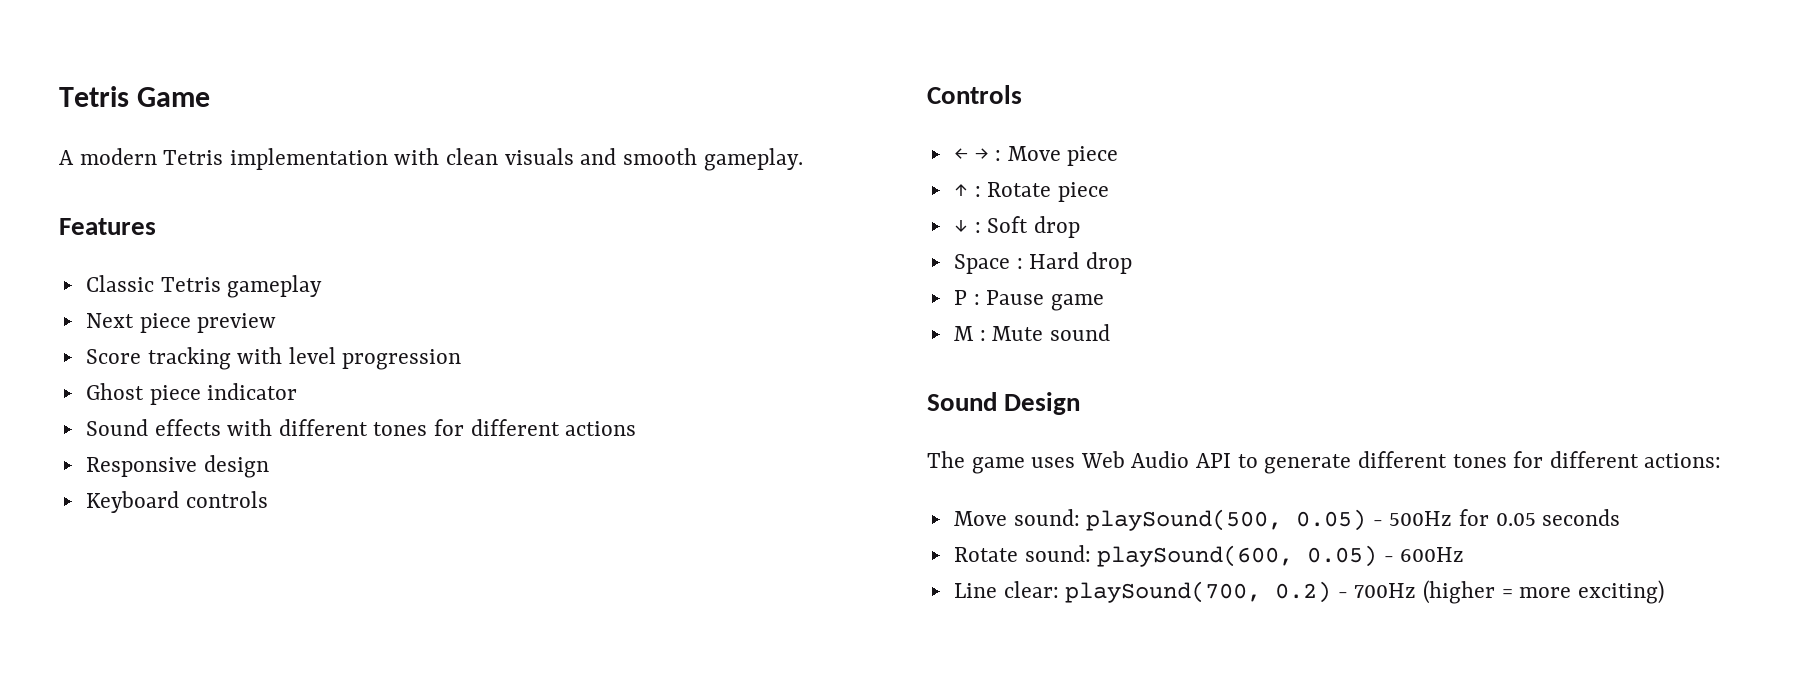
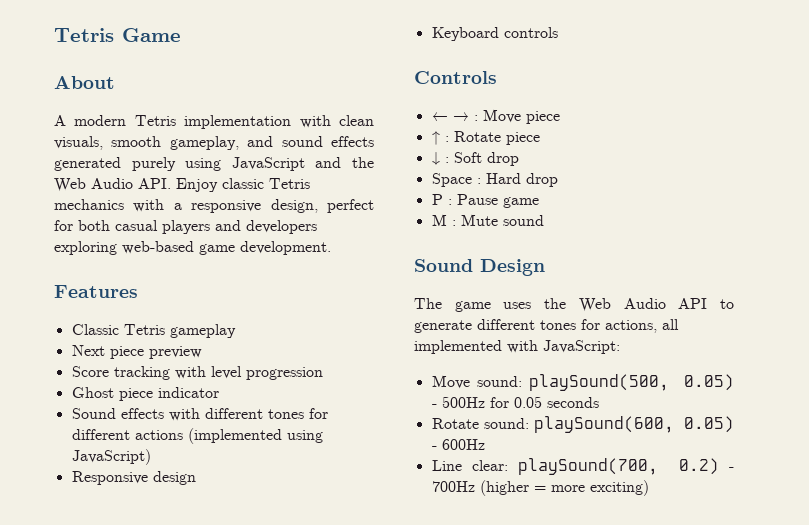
+ About
- A modern Tetris implementation with clean visuals and smooth gameplay.
+ A modern Tetris implementation with clean visuals, smooth gameplay, and sound effects generated purely using JavaScript and the Web Audio API. Enjoy classic Tetris mechanics with a responsive design, perfect for both casual players and developers exploring web-based game development.
- Sound effects with different tones for different actions
+ Sound effects with different tones for different actions (implemented using JavaScript)
- The game uses Web Audio API to generate different tones for different actions:
+ The game uses the Web Audio API to generate different tones for actions, all implemented with JavaScript:

